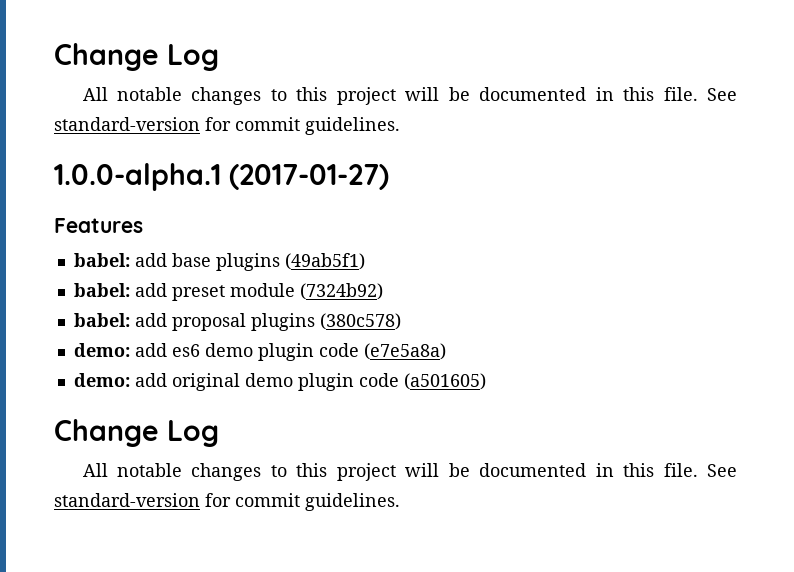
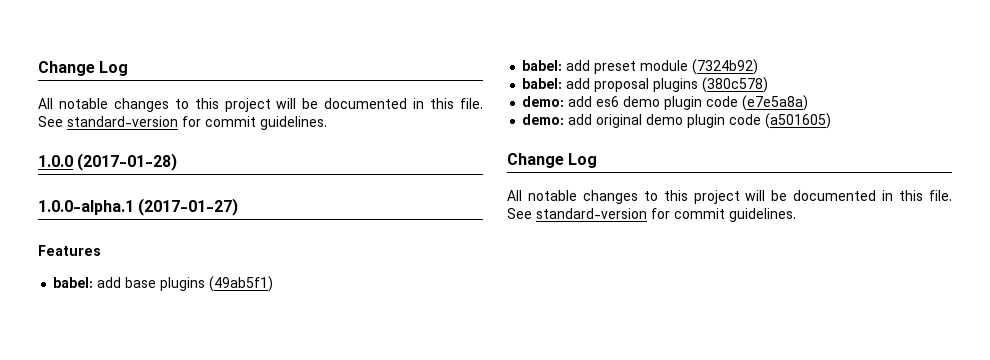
+ 1.0.0 (2017-01-28)

